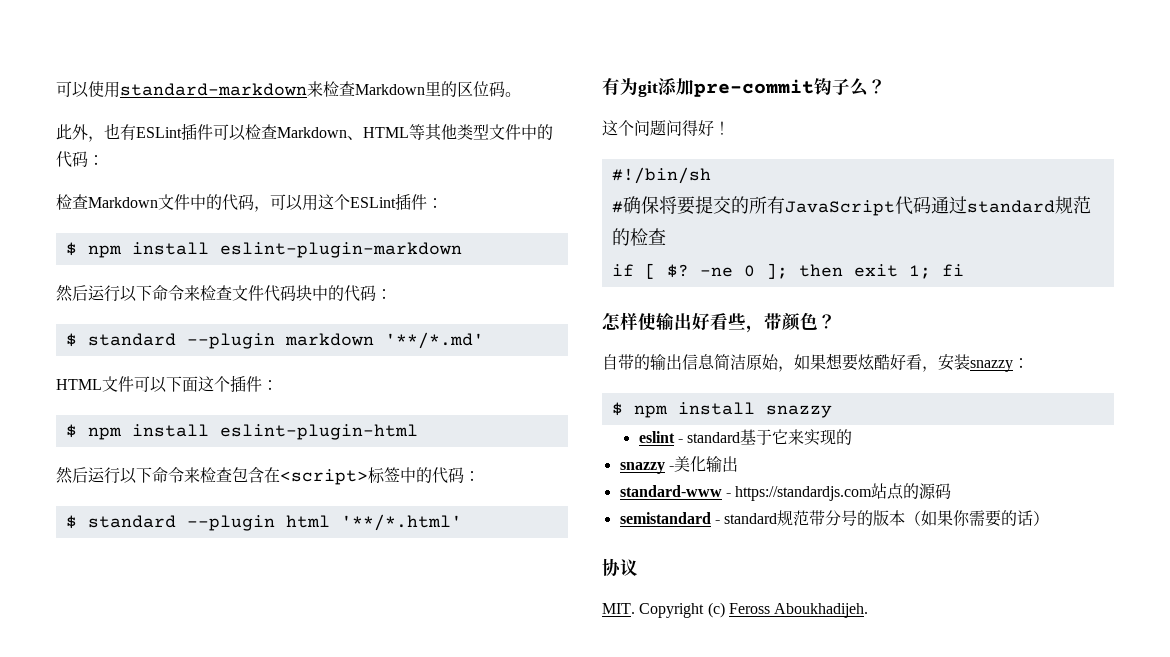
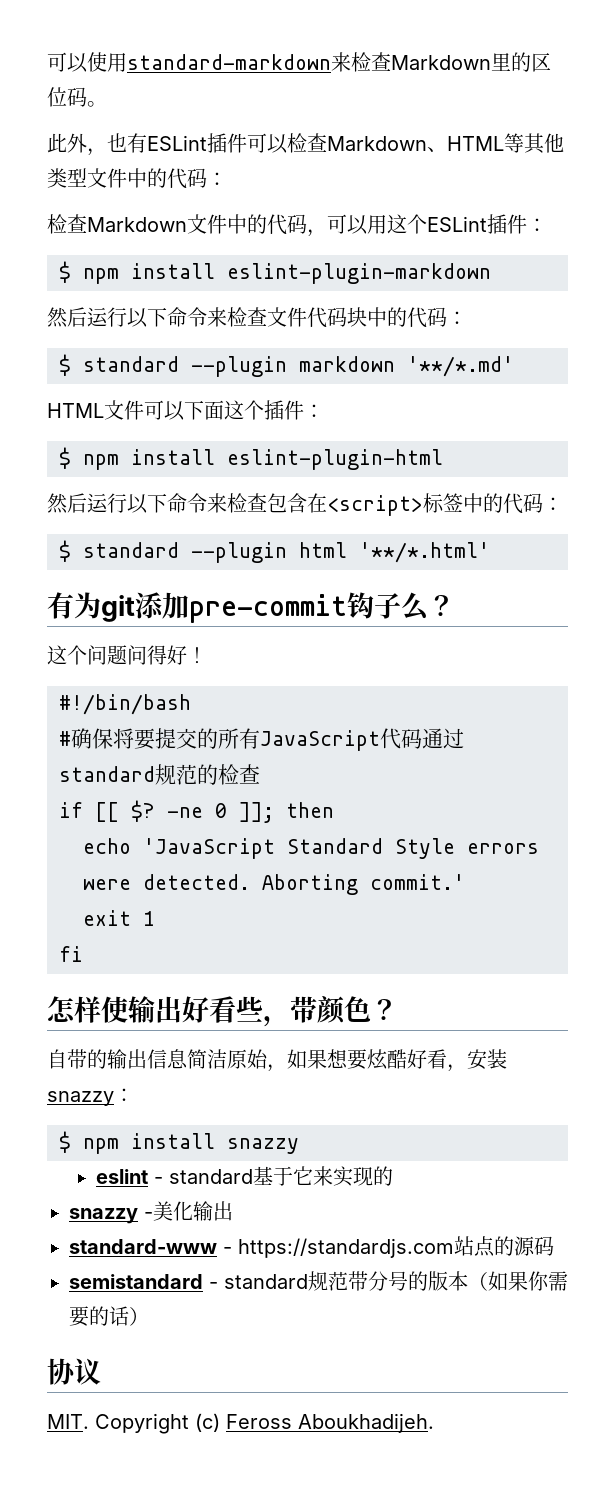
- #!/bin/sh
+ #!/bin/bash
- if [ $?
+ if [[ $?
- -ne 0 ]; then exit 1; fi
+ -ne 0 ]]; then
+ echo 'JavaScript Standard Style errors were detected. Aborting commit.'
+ exit 1
+ fi

